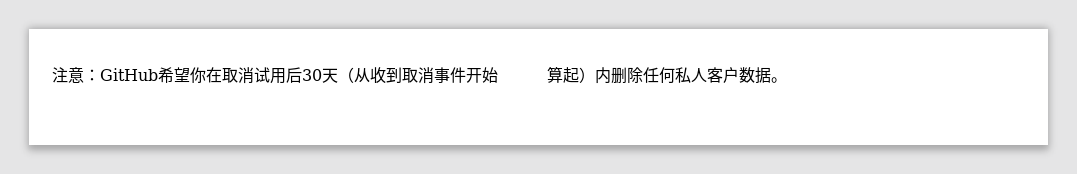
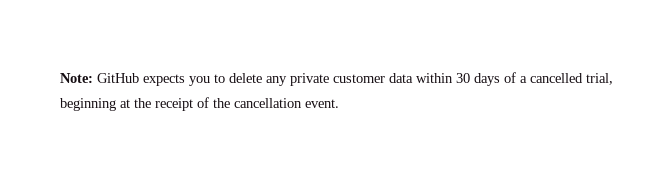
- 注意：GitHub希望你在取消试用后30天（从收到取消事件开始算起）内删除任何私人客户数据。
+ Note: GitHub expects you to delete any private customer data within 30 days of a cancelled trial, beginning at the receipt of the cancellation event.

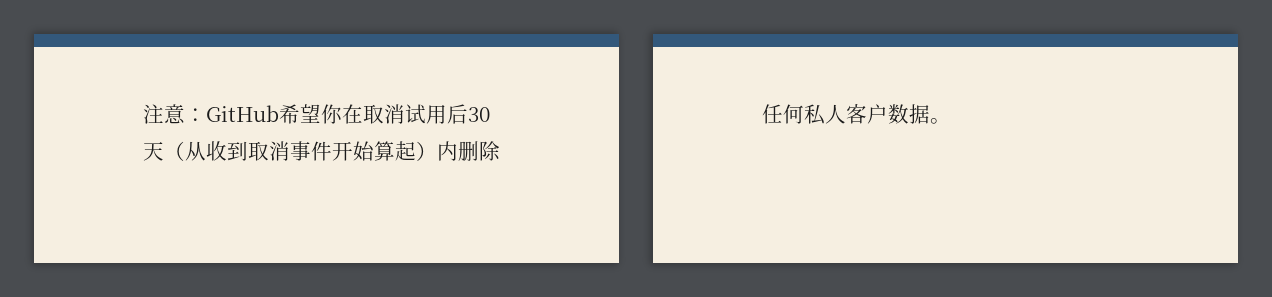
- Note: GitHub expects you to delete any private customer data within 30 days of a cancelled trial, beginning at the receipt of the cancellation event.
+ 注意：GitHub希望你在取消试用后30天（从收到取消事件开始算起）内删除任何私人客户数据。

